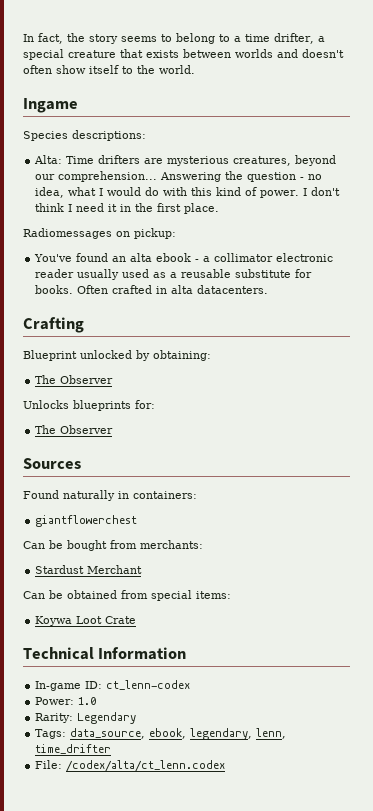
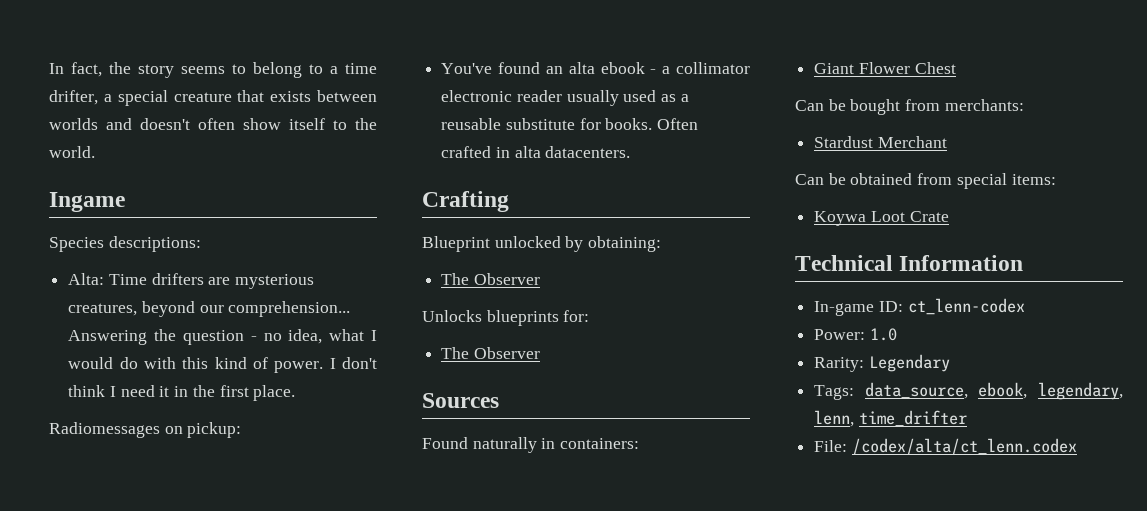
- giantflowerchest
+ Giant Flower Chest

